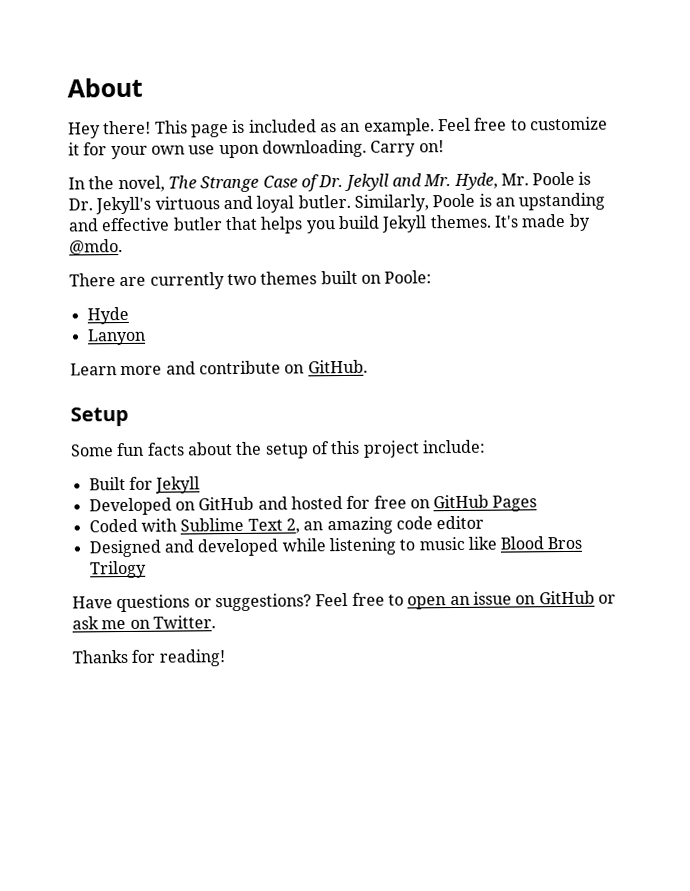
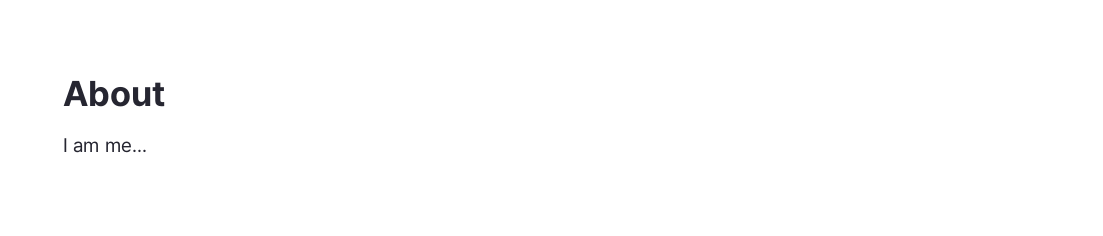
- Hey there! This page is included as an example. Feel free to customize it for your own use upon downloading. Carry on!
- In the novel, The Strange Case of Dr. Jekyll and Mr. Hyde, Mr. Poole is Dr. Jekyll's virtuous and loyal butler. Similarly, Poole is an upstanding and effective butler that helps you build Jekyll themes. It's made by @mdo.
- There are currently two themes built on Poole:
- Hyde
- Lanyon
- Learn more and contribute on GitHub.
- Setup
- Some fun facts about the setup of this project include:
- Built for Jekyll
- Developed on GitHub and hosted for free on GitHub Pages
- Coded with Sublime Text 2, an amazing code editor
- Designed and developed while listening to music like Blood Bros Trilogy
- Have questions or suggestions? Feel free to open an issue on GitHub or ask me on Twitter.
- Thanks for reading!
+ I am me...

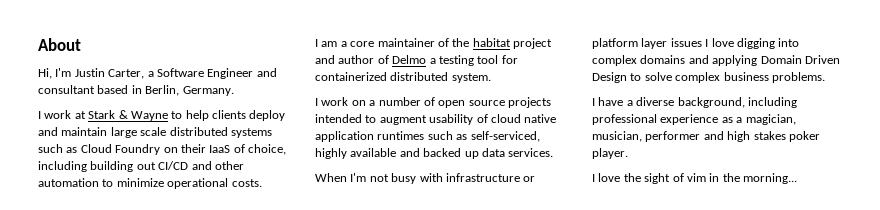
- I am me...
+ Hi, I'm Justin Carter, a Software Engineer and consultant based in Berlin, Germany.
+ I work at Stark & Wayne to help clients deploy and maintain large scale distributed systems such as Cloud Foundry on their IaaS of choice, including building out CI/CD and other automation to minimize operational costs.
+ I am a core maintainer of the habitat project and author of Delmo a testing tool for containerized distributed system.
+ I work on a number of open source projects intended to augment usability of cloud native application runtimes such as self-serviced, highly available and backed up data services.
+ When I'm not busy with infrastructure or platform layer issues I love digging into complex domains and applying Domain Driven Design to solve complex business problems.
+ I have a diverse background, including professional experience as a magician, musician, performer and high stakes poker player.
+ I love the sight of vim in the morning...

